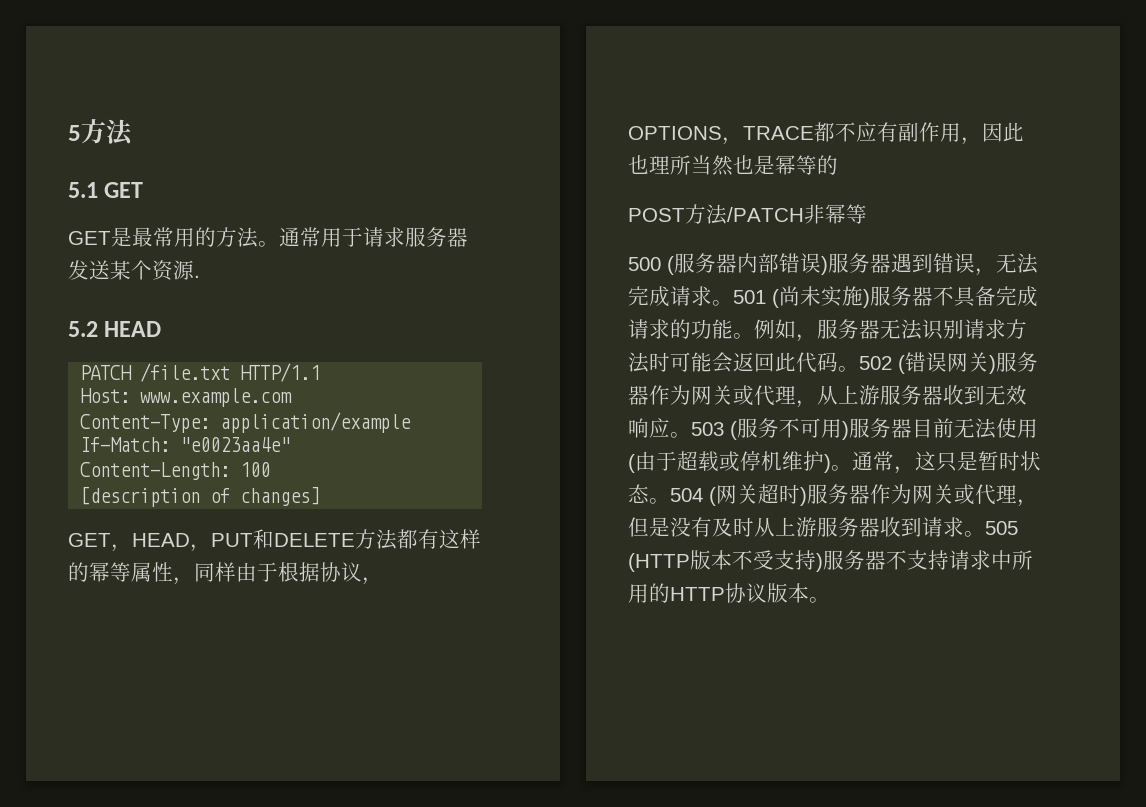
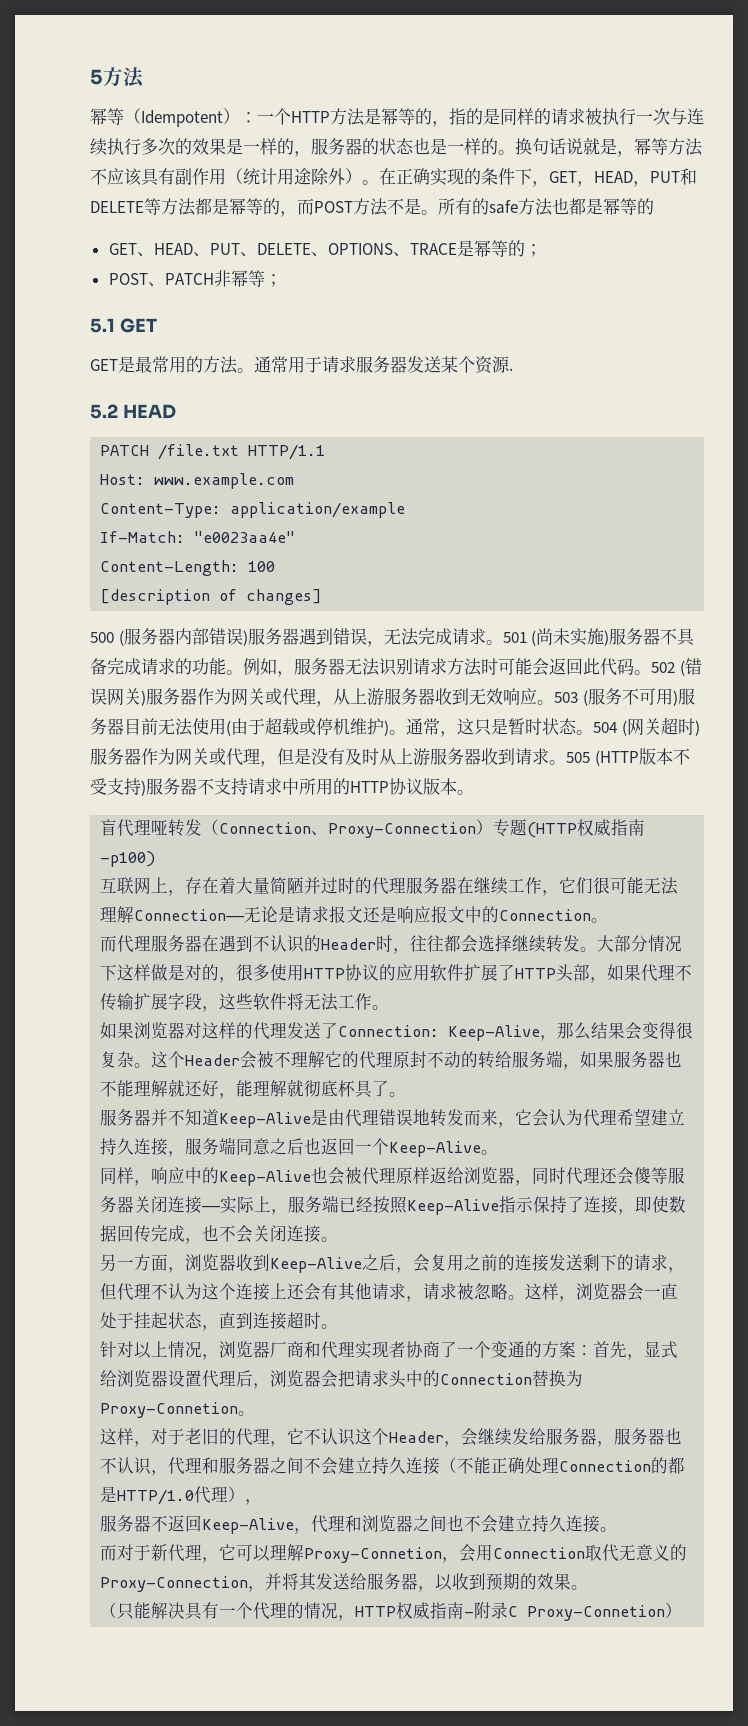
+ 幂等（Idempotent）：一个HTTP方法是幂等的，指的是同样的请求被执行一次与连续执行多次的效果是一样的，服务器的状态也是一样的。换句话说就是，幂等方法不应该具有副作用（统计用途除外）。在正确实现的条件下，GET，HEAD，PUT和DELETE等方法都是幂等的，而POST方法不是。所有的safe方法也都是幂等的
+ GET、HEAD、PUT、DELETE、OPTIONS、TRACE是幂等的；
+ POST、PATCH非幂等；
- GET，HEAD，PUT和DELETE方法都有这样的幂等属性，同样由于根据协议，OPTIONS，TRACE都不应有副作用，因此也理所当然也是幂等的
- POST方法/PATCH非幂等
+ 盲代理哑转发（Connection、Proxy-Connection）专题(HTTP权威指南-p100)
+ 互联网上，存在着大量简陋并过时的代理服务器在继续工作，它们很可能无法理解Connection——无论是请求报文还是响应报文中的Connection。
+ 而代理服务器在遇到不认识的Header时，往往都会选择继续转发。大部分情况下这样做是对的，很多使用HTTP协议的应用软件扩展了HTTP头部，如果代理不传输扩展字段，这些软件将无法工作。
+ 如果浏览器对这样的代理发送了Connection: Keep-Alive，那么结果会变得很复杂。这个Header会被不理解它的代理原封不动的转给服务端，如果服务器也不能理解就还好，能理解就彻底杯具了。
+ 服务器并不知道Keep-Alive是由代理错误地转发而来，它会认为代理希望建立持久连接，服务端同意之后也返回一个Keep-Alive。
+ 同样，响应中的Keep-Alive也会被代理原样返给浏览器，同时代理还会傻等服务器关闭连接——实际上，服务端已经按照Keep-Alive指示保持了连接，即使数据回传完成，也不会关闭连接。
+ 另一方面，浏览器收到Keep-Alive之后，会复用之前的连接发送剩下的请求，但代理不认为这个连接上还会有其他请求，请求被忽略。这样，浏览器会一直处于挂起状态，直到连接超时。
+ 针对以上情况，浏览器厂商和代理实现者协商了一个变通的方案：首先，显式给浏览器设置代理后，浏览器会把请求头中的Connection替换为Proxy-Connetion。
+ 这样，对于老旧的代理，它不认识这个Header，会继续发给服务器，服务器也不认识，代理和服务器之间不会建立持久连接（不能正确处理Connection的都是HTTP/1.0代理），
+ 服务器不返回Keep-Alive，代理和浏览器之间也不会建立持久连接。
+ 而对于新代理，它可以理解Proxy-Connetion，会用Connection取代无意义的Proxy-Connection，并将其发送给服务器，以收到预期的效果。
+ （只能解决具有一个代理的情况，HTTP权威指南-附录C Proxy-Connetion）

